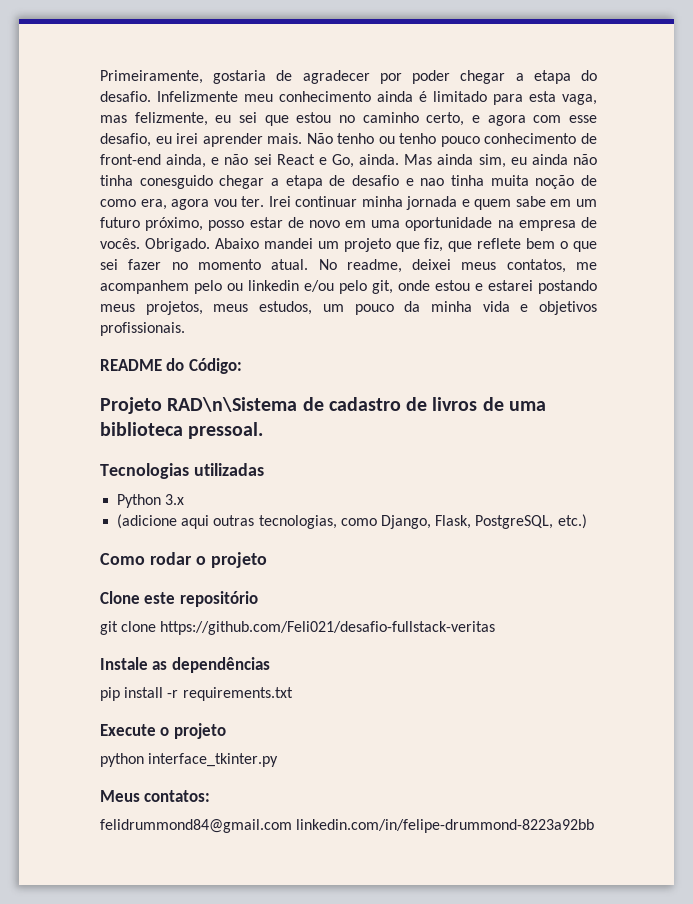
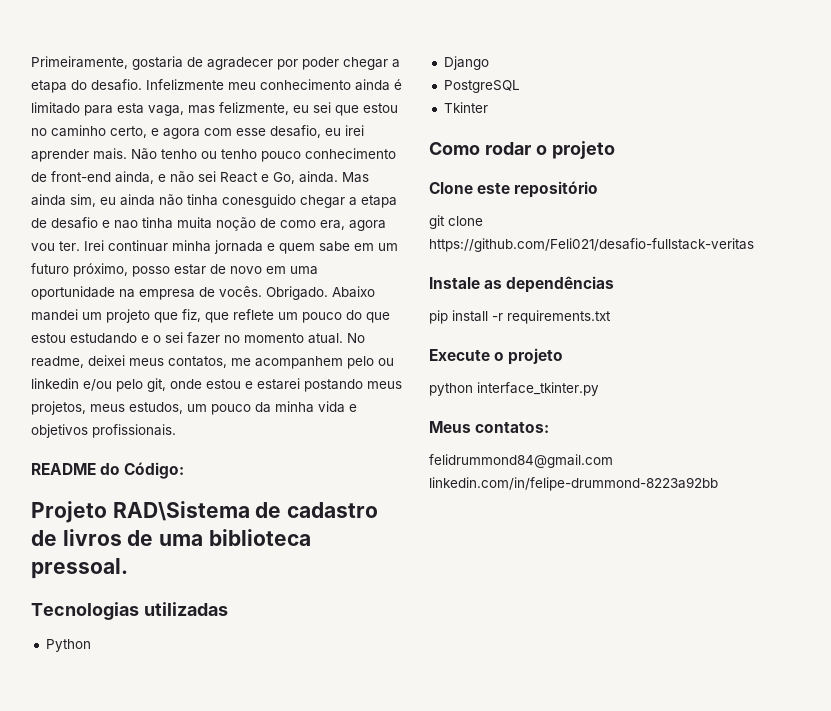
- Abaixo mandei um projeto que fiz, que reflete bem o que sei fazer no momento atual.
+ Abaixo mandei um projeto que fiz, que reflete um pouco do que estou estudando e o sei fazer no momento atual.
- Projeto RAD\n\Sistema de cadastro de livros de uma biblioteca pressoal.
+ Projeto RAD\Sistema de cadastro de livros de uma biblioteca pressoal.
- Python 3.x
- (adicione aqui outras tecnologias, como Django, Flask, PostgreSQL, etc.)
+ Python
+ Django
+ PostgreSQL
+ Tkinter

